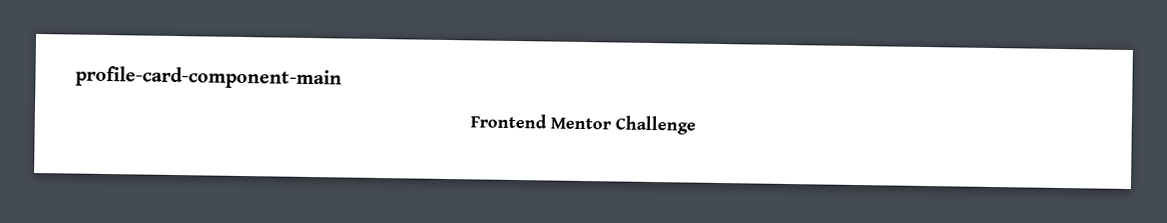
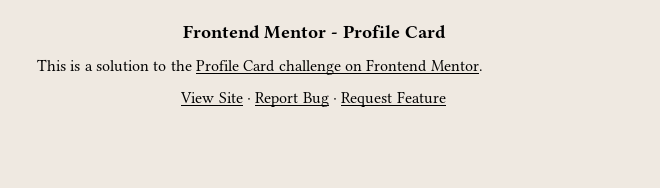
- profile-card-component-main
- Frontend Mentor Challenge
+ Frontend Mentor - Profile Card
+ This is a solution to the Profile Card challenge on Frontend Mentor.
+ View Site · Report Bug · Request Feature

